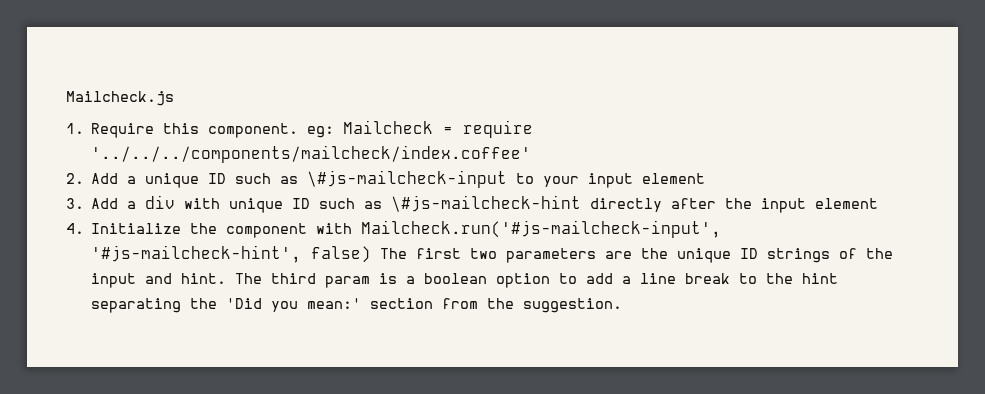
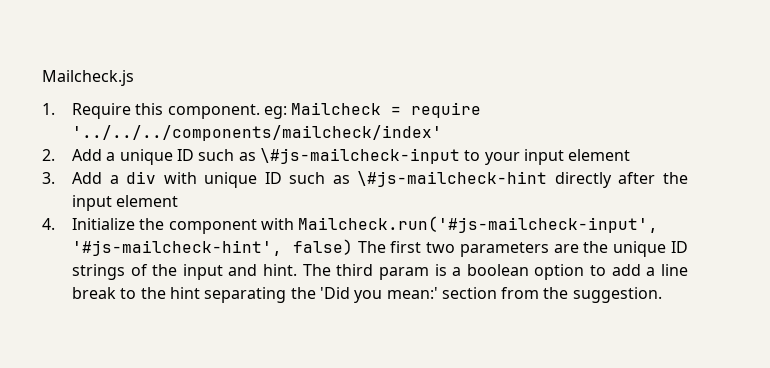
- 1. Require this component. eg: Mailcheck = require '../../../components/mailcheck/index.coffee'
+ 1. Require this component. eg: Mailcheck = require '../../../components/mailcheck/index'

